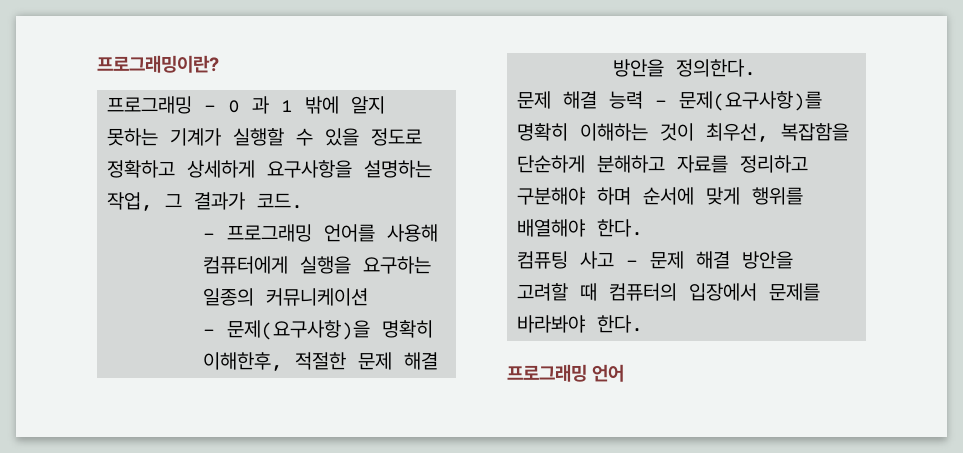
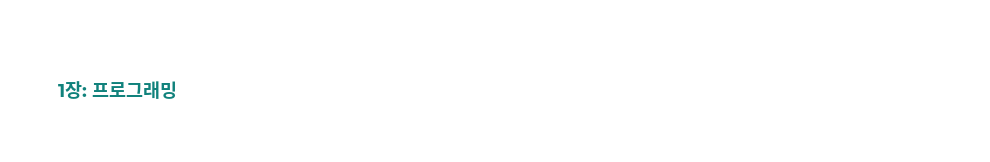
- 프로그래밍이란?
- 프로그래밍 - 0 과 1 밖에 알지 못하는 기계가 실행할 수 있을 정도로 정확하고 상세하게 요구사항을 설명하는 작업, 그 결과가 코드.
- - 프로그래밍 언어를 사용해 컴퓨터에게 실행을 요구하는 일종의 커뮤니케이션
- - 문제(요구사항)을 명확히 이해한후, 적절한 문제 해결 방안을 정의한다.
- 문제 해결 능력 - 문제(요구사항)를 명확히 이해하는 것이 최우선, 복잡함을 단순하게 분해하고 자료를 정리하고 구분해야 하며 순서에 맞게 행위를 배열해야 한다.
- 컴퓨팅 사고 - 문제 해결 방안을 고려할 때 컴퓨터의 입장에서 문제를 바라봐야 한다.
- 프로그래밍 언어
+ 1장: 프로그래밍

